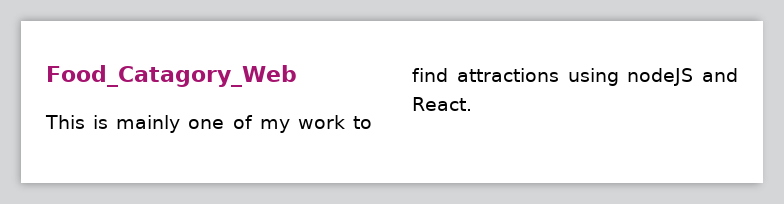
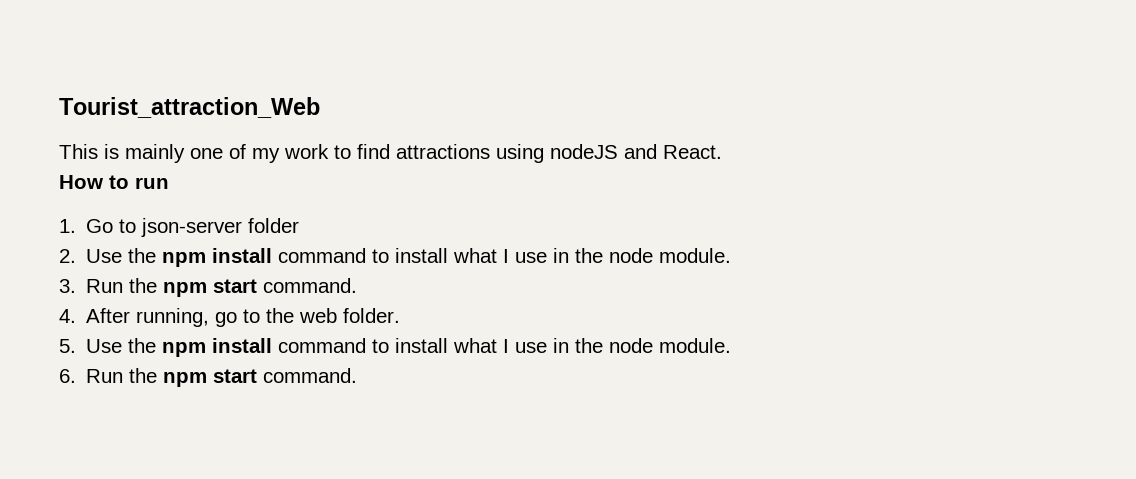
- Food_Catagory_Web
+ Tourist_attraction_Web
+ How to run
+ 1. Go to json-server folder
+ 2. Use the npm install command to install what I use in the node module.
+ 3. Run the npm start command.
+ 4. After running, go to the web folder.
+ 5. Use the npm install command to install what I use in the node module.
+ 6. Run the npm start command.

